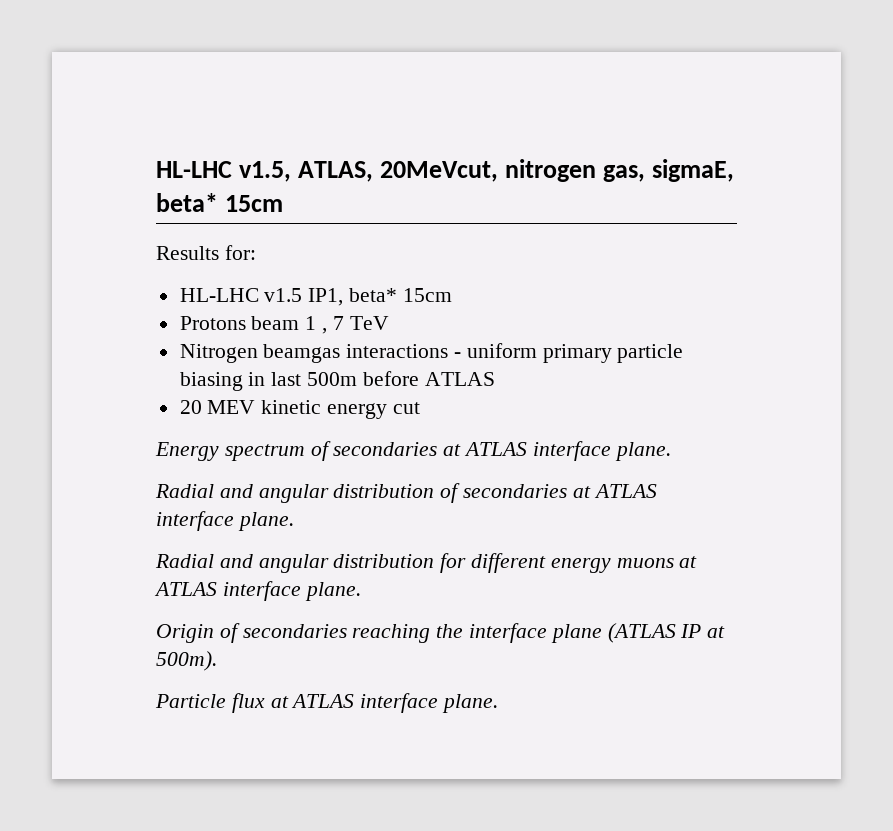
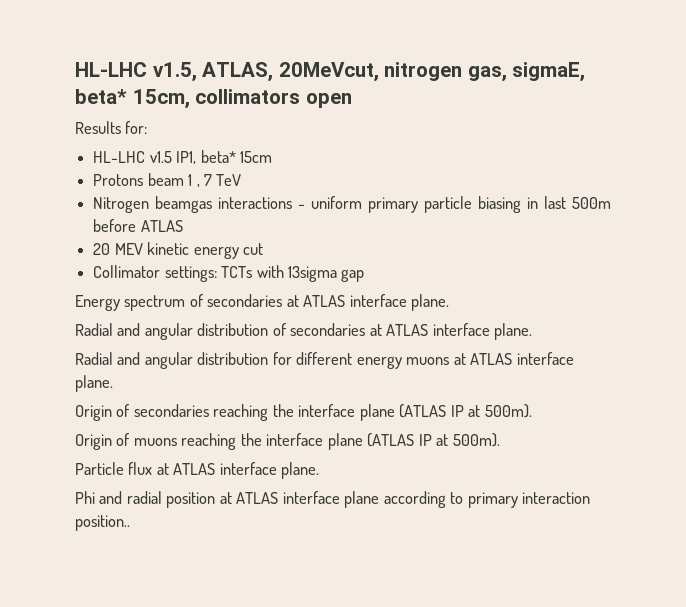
- HL-LHC v1.5, ATLAS, 20MeVcut, nitrogen gas, sigmaE, beta* 15cm
+ HL-LHC v1.5, ATLAS, 20MeVcut, nitrogen gas, sigmaE, beta* 15cm, collimators open
+ Collimator settings: TCTs with 13sigma gap
+ Origin of muons reaching the interface plane (ATLAS IP at 500m).
+ Phi and radial position at ATLAS interface plane according to primary interaction position..

